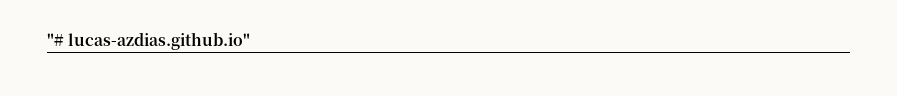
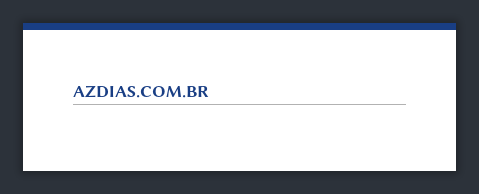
- "# lucas-azdias.github.io"
+ AZDIAS.COM.BR

